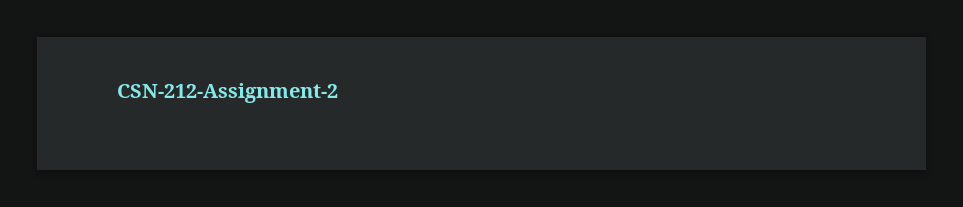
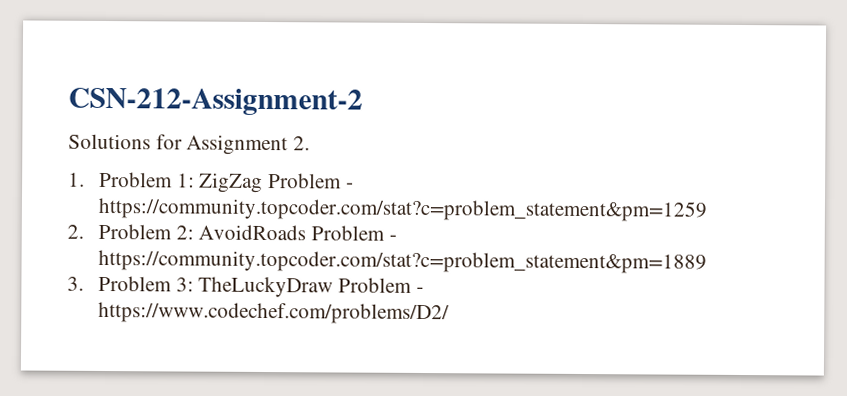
+ Solutions for Assignment 2.
+ 1. Problem 1: ZigZag Problem - https://community.topcoder.com/stat?c=problem_statement&pm=1259
+ 2. Problem 2: AvoidRoads Problem - https://community.topcoder.com/stat?c=problem_statement&pm=1889
+ 3. Problem 3: TheLuckyDraw Problem - https://www.codechef.com/problems/D2/

